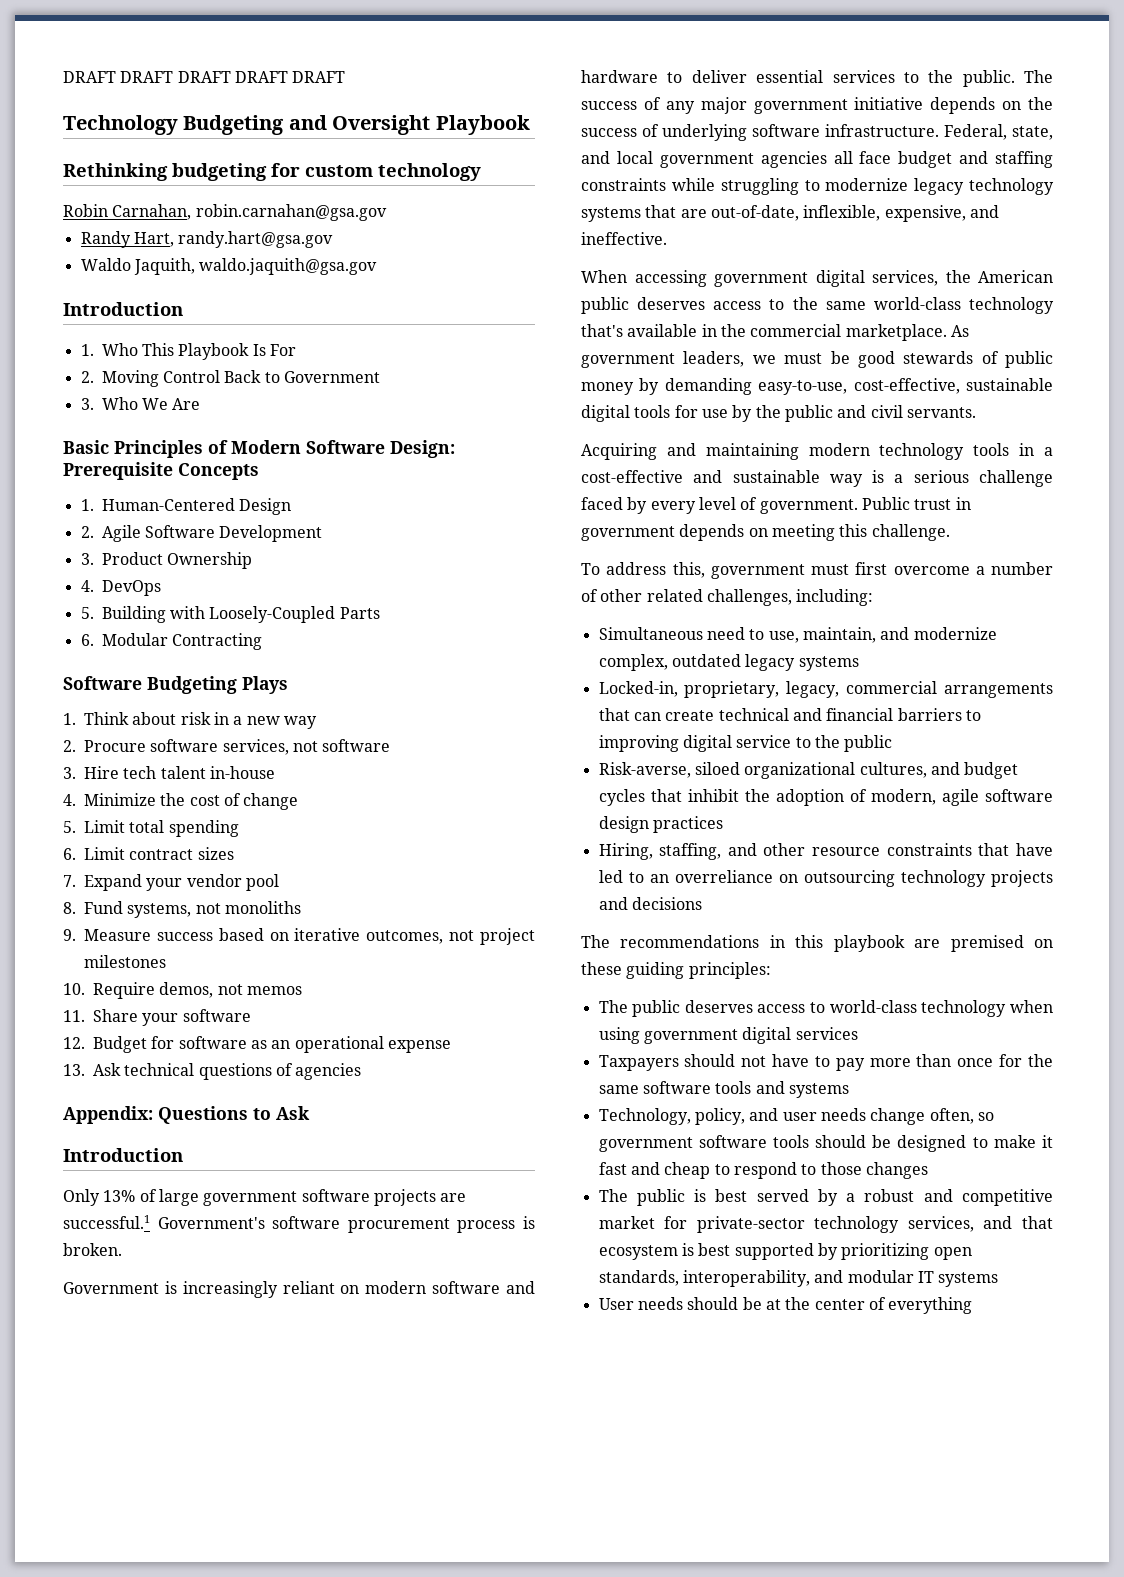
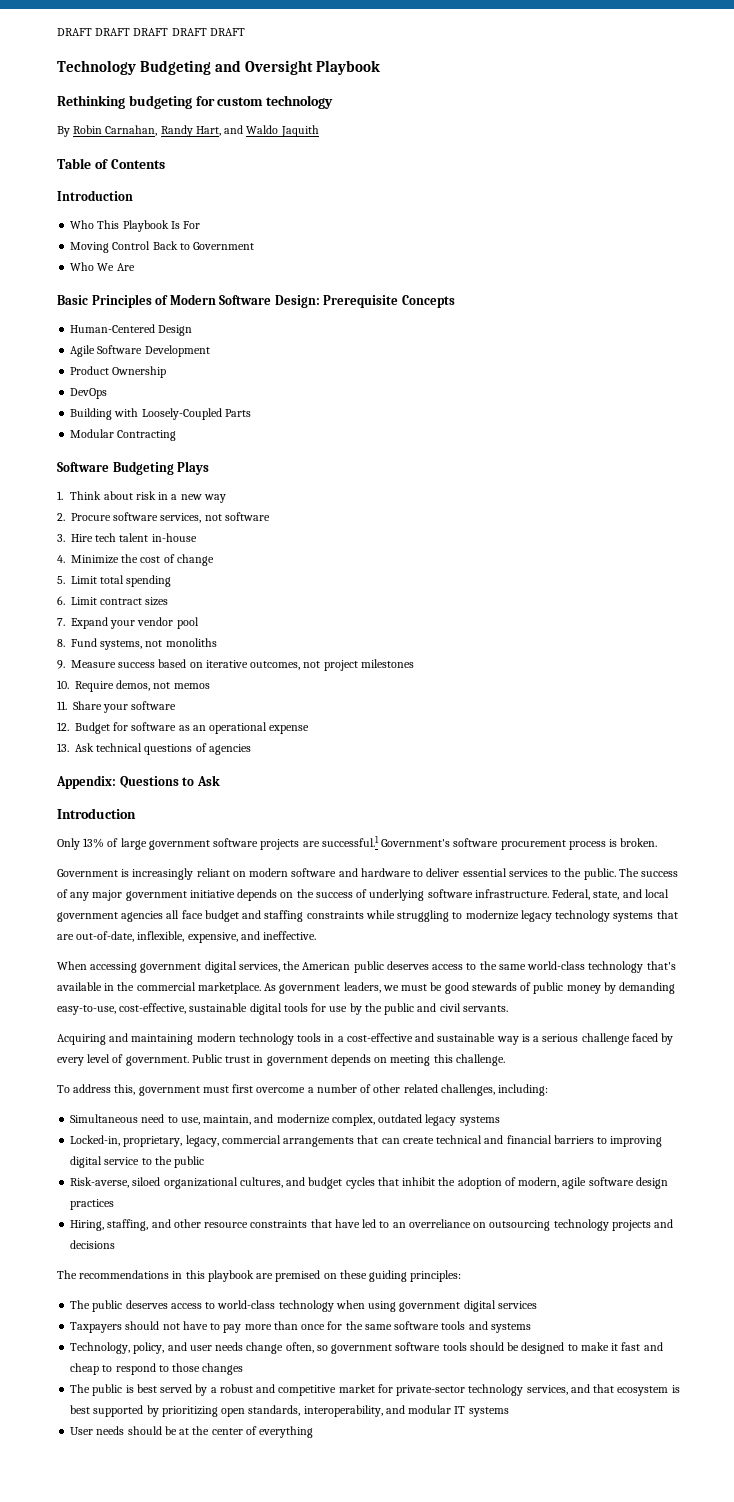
- Robin Carnahan, robin.carnahan@gsa.gov
- Randy Hart, randy.hart@gsa.gov
- Waldo Jaquith, waldo.jaquith@gsa.gov
+ By Robin Carnahan, Randy Hart, and Waldo Jaquith
+ Table of Contents
  Introduction
- 1. Who This Playbook Is For
+ Who This Playbook Is For
- 2. Moving Control Back to Government
+ Moving Control Back to Government
- 3. Who We Are
+ Who We Are
- 1. Human-Centered Design
+ Human-Centered Design
- 2. Agile Software Development
+ Agile Software Development
- 3. Product Ownership
+ Product Ownership
- 4. DevOps
+ DevOps
- 5. Building with Loosely-Coupled Parts
+ Building with Loosely-Coupled Parts
- 6. Modular Contracting
+ Modular Contracting

